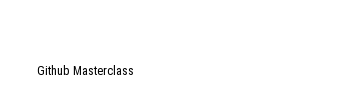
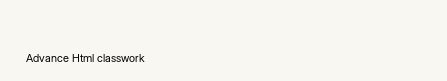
- Github Masterclass
+ Advance Html classwork

